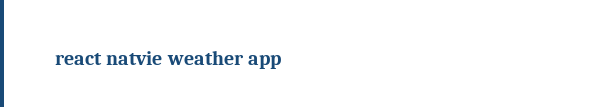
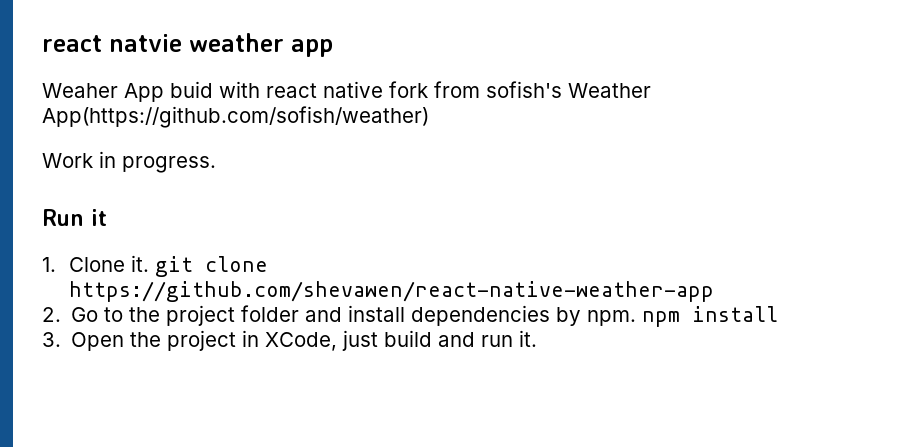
+ Weaher App buid with react native fork from sofish's Weather App(https://github.com/sofish/weather)
+ Work in progress.
+ Run it
+ 1. Clone it. git clone https://github.com/shevawen/react-native-weather-app
+ 2. Go to the project folder and install dependencies by npm. npm install
+ 3. Open the project in XCode, just build and run it.

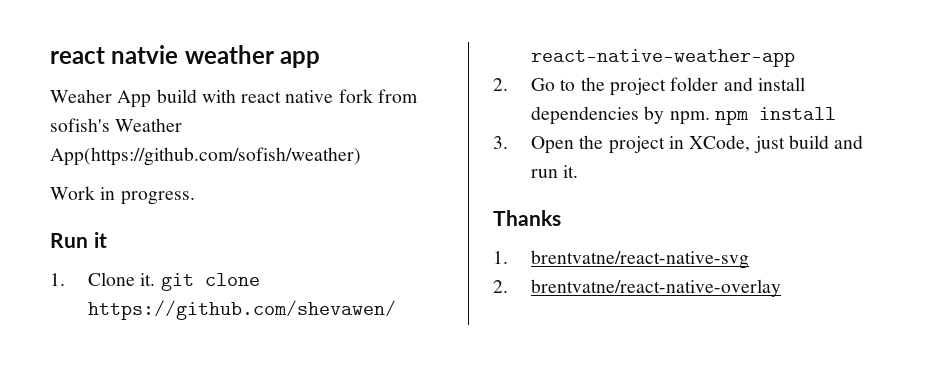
- Weaher App buid with react native fork from sofish's Weather App(https://github.com/sofish/weather)
+ Weaher App build with react native fork from sofish's Weather App(https://github.com/sofish/weather)
+ Thanks
+ 1. brentvatne/react-native-svg
+ 2. brentvatne/react-native-overlay

